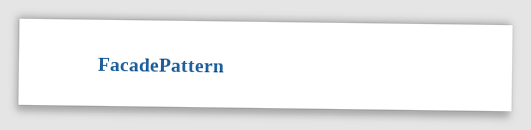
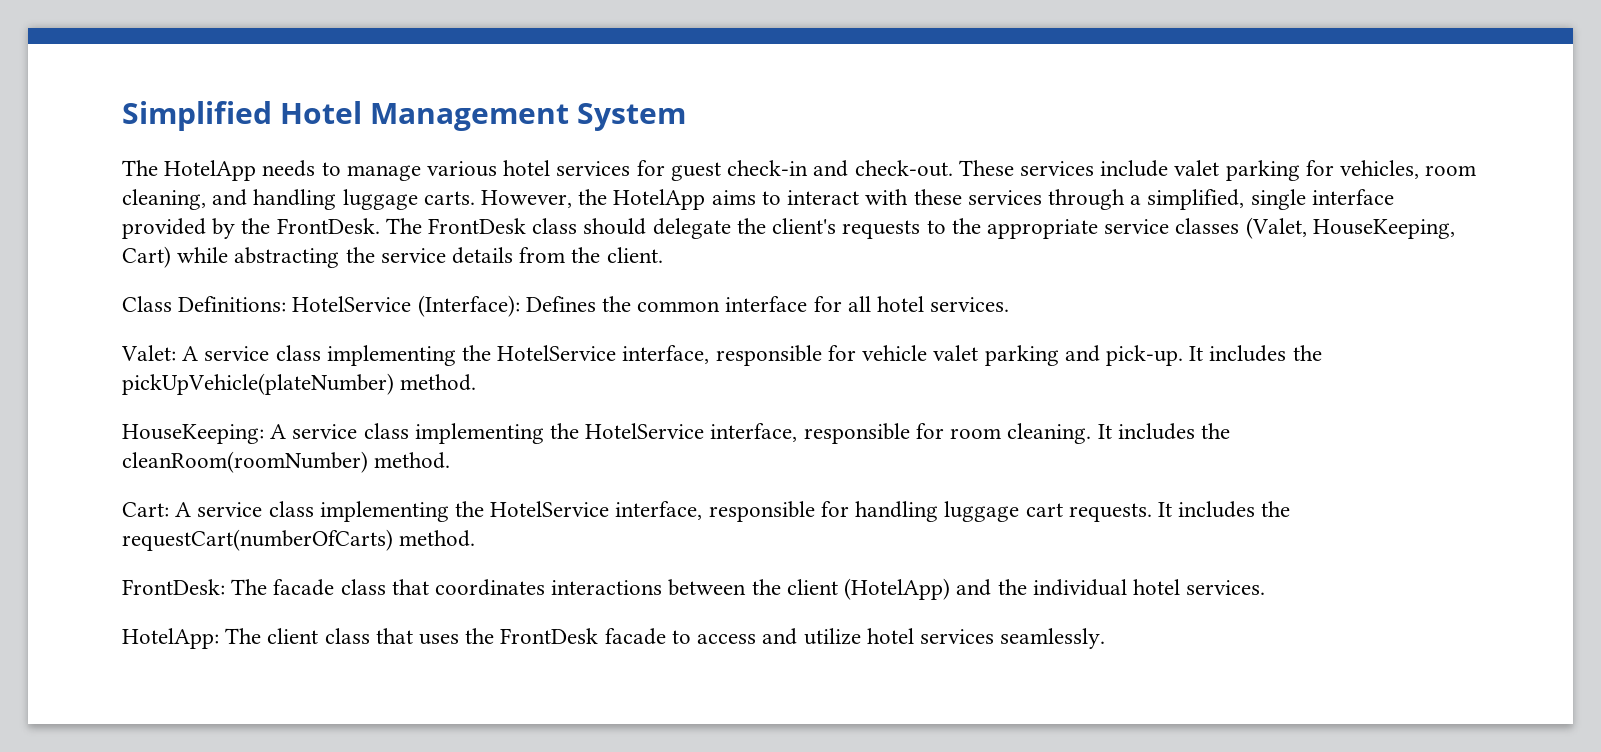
- FacadePattern
+ Simplified Hotel Management System
+ The HotelApp needs to manage various hotel services for guest check-in and check-out. These services include valet parking for vehicles, room cleaning, and handling luggage carts. However, the HotelApp aims to interact with these services through a simplified, single interface provided by the FrontDesk. The FrontDesk class should delegate the client's requests to the appropriate service classes (Valet, HouseKeeping, Cart) while abstracting the service details from the client.
+ Class Definitions: HotelService (Interface): Defines the common interface for all hotel services.
+ Valet: A service class implementing the HotelService interface, responsible for vehicle valet parking and pick-up. It includes the pickUpVehicle(plateNumber) method.
+ HouseKeeping: A service class implementing the HotelService interface, responsible for room cleaning. It includes the cleanRoom(roomNumber) method.
+ Cart: A service class implementing the HotelService interface, responsible for handling luggage cart requests. It includes the requestCart(numberOfCarts) method.
+ FrontDesk: The facade class that coordinates interactions between the client (HotelApp) and the individual hotel services.
+ HotelApp: The client class that uses the FrontDesk facade to access and utilize hotel services seamlessly.

